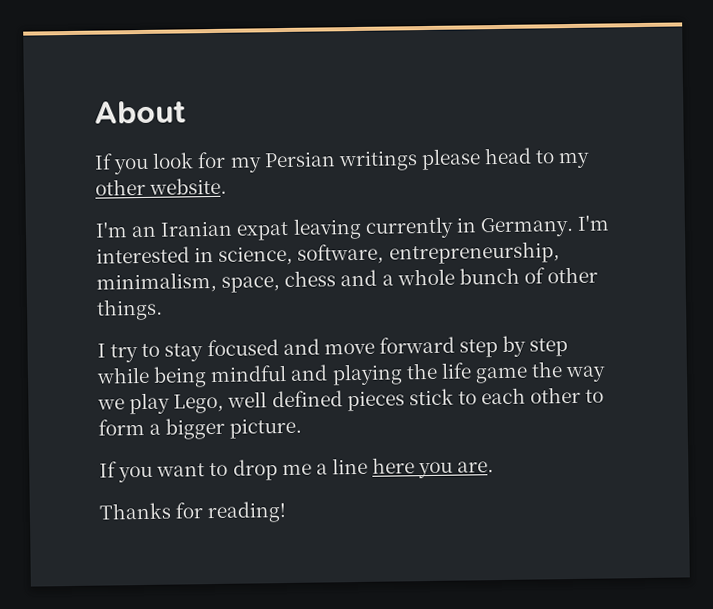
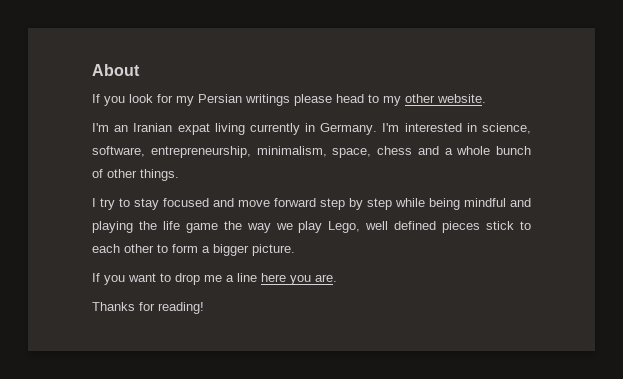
- I'm an Iranian expat leaving currently in Germany.
+ I'm an Iranian expat living currently in Germany.

